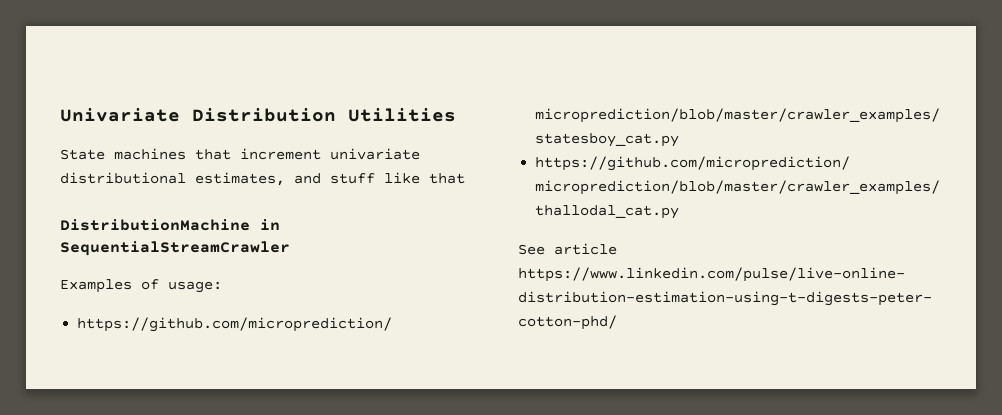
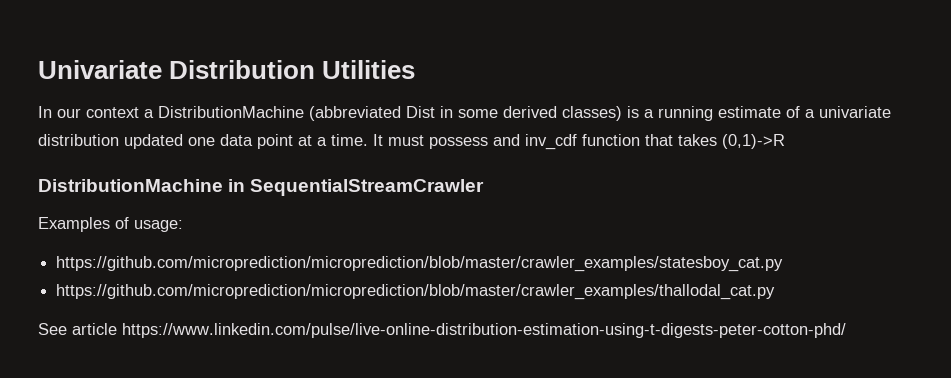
- State machines that increment univariate distributional estimates, and stuff like that
+ In our context a DistributionMachine (abbreviated Dist in some derived classes) is a running estimate of a univariate distribution updated one data point at a time. It must possess and inv_cdf function that takes (0,1)->R

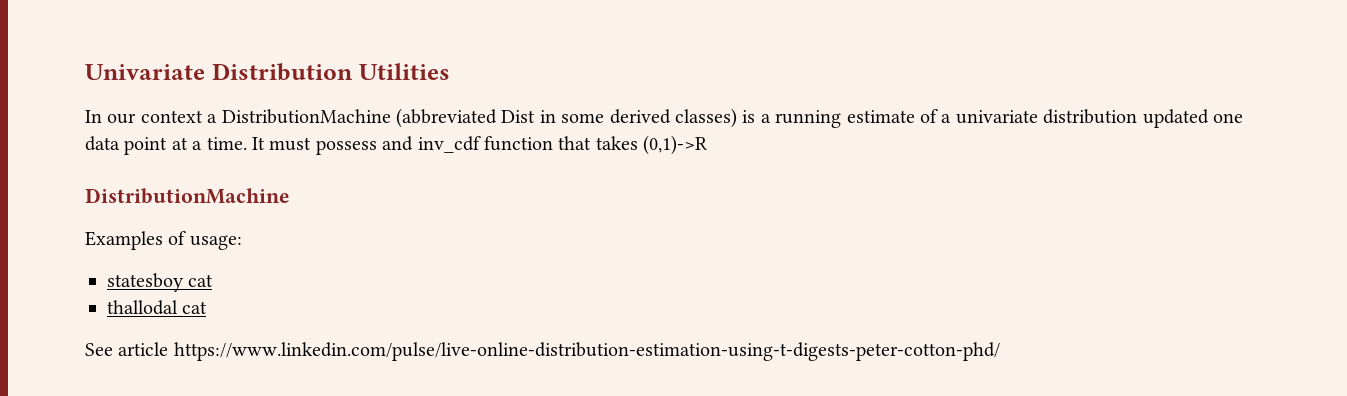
  It must possess and inv_cdf function that takes (0,1)->R
- DistributionMachine in SequentialStreamCrawler
+ DistributionMachine
- https://github.com/microprediction/microprediction/blob/master/crawler_examples/statesboy_cat.py
- https://github.com/microprediction/microprediction/blob/master/crawler_examples/thallodal_cat.py
+ statesboy cat
+ thallodal cat

